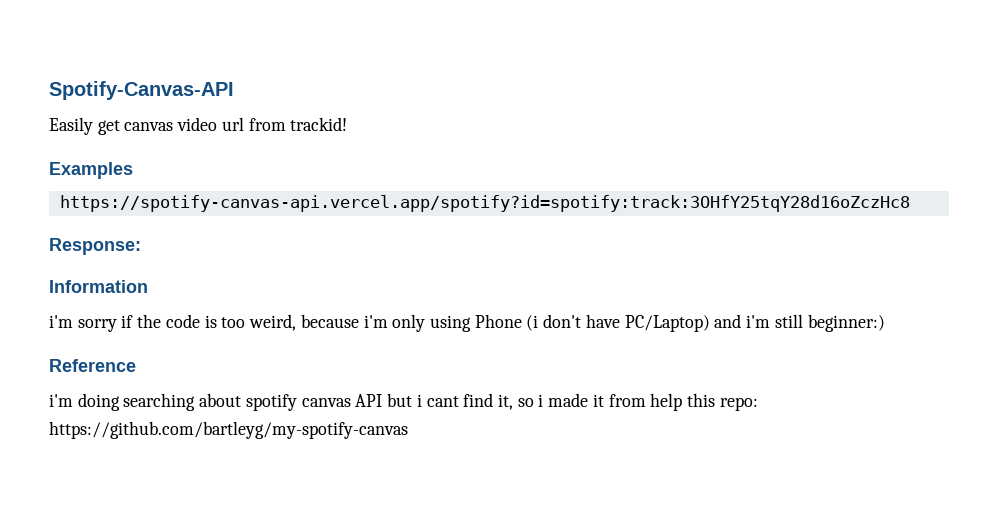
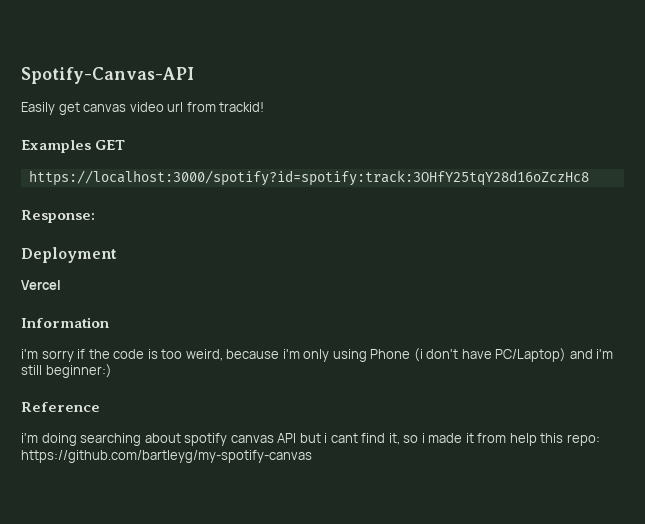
- Examples
- https://spotify-canvas-api.vercel.app/spotify?id=spotify:track:3OHfY25tqY28d16oZczHc8
+ Examples GET
+ https://localhost:3000/spotify?id=spotify:track:3OHfY25tqY28d16oZczHc8
+ Deployment
+ Vercel

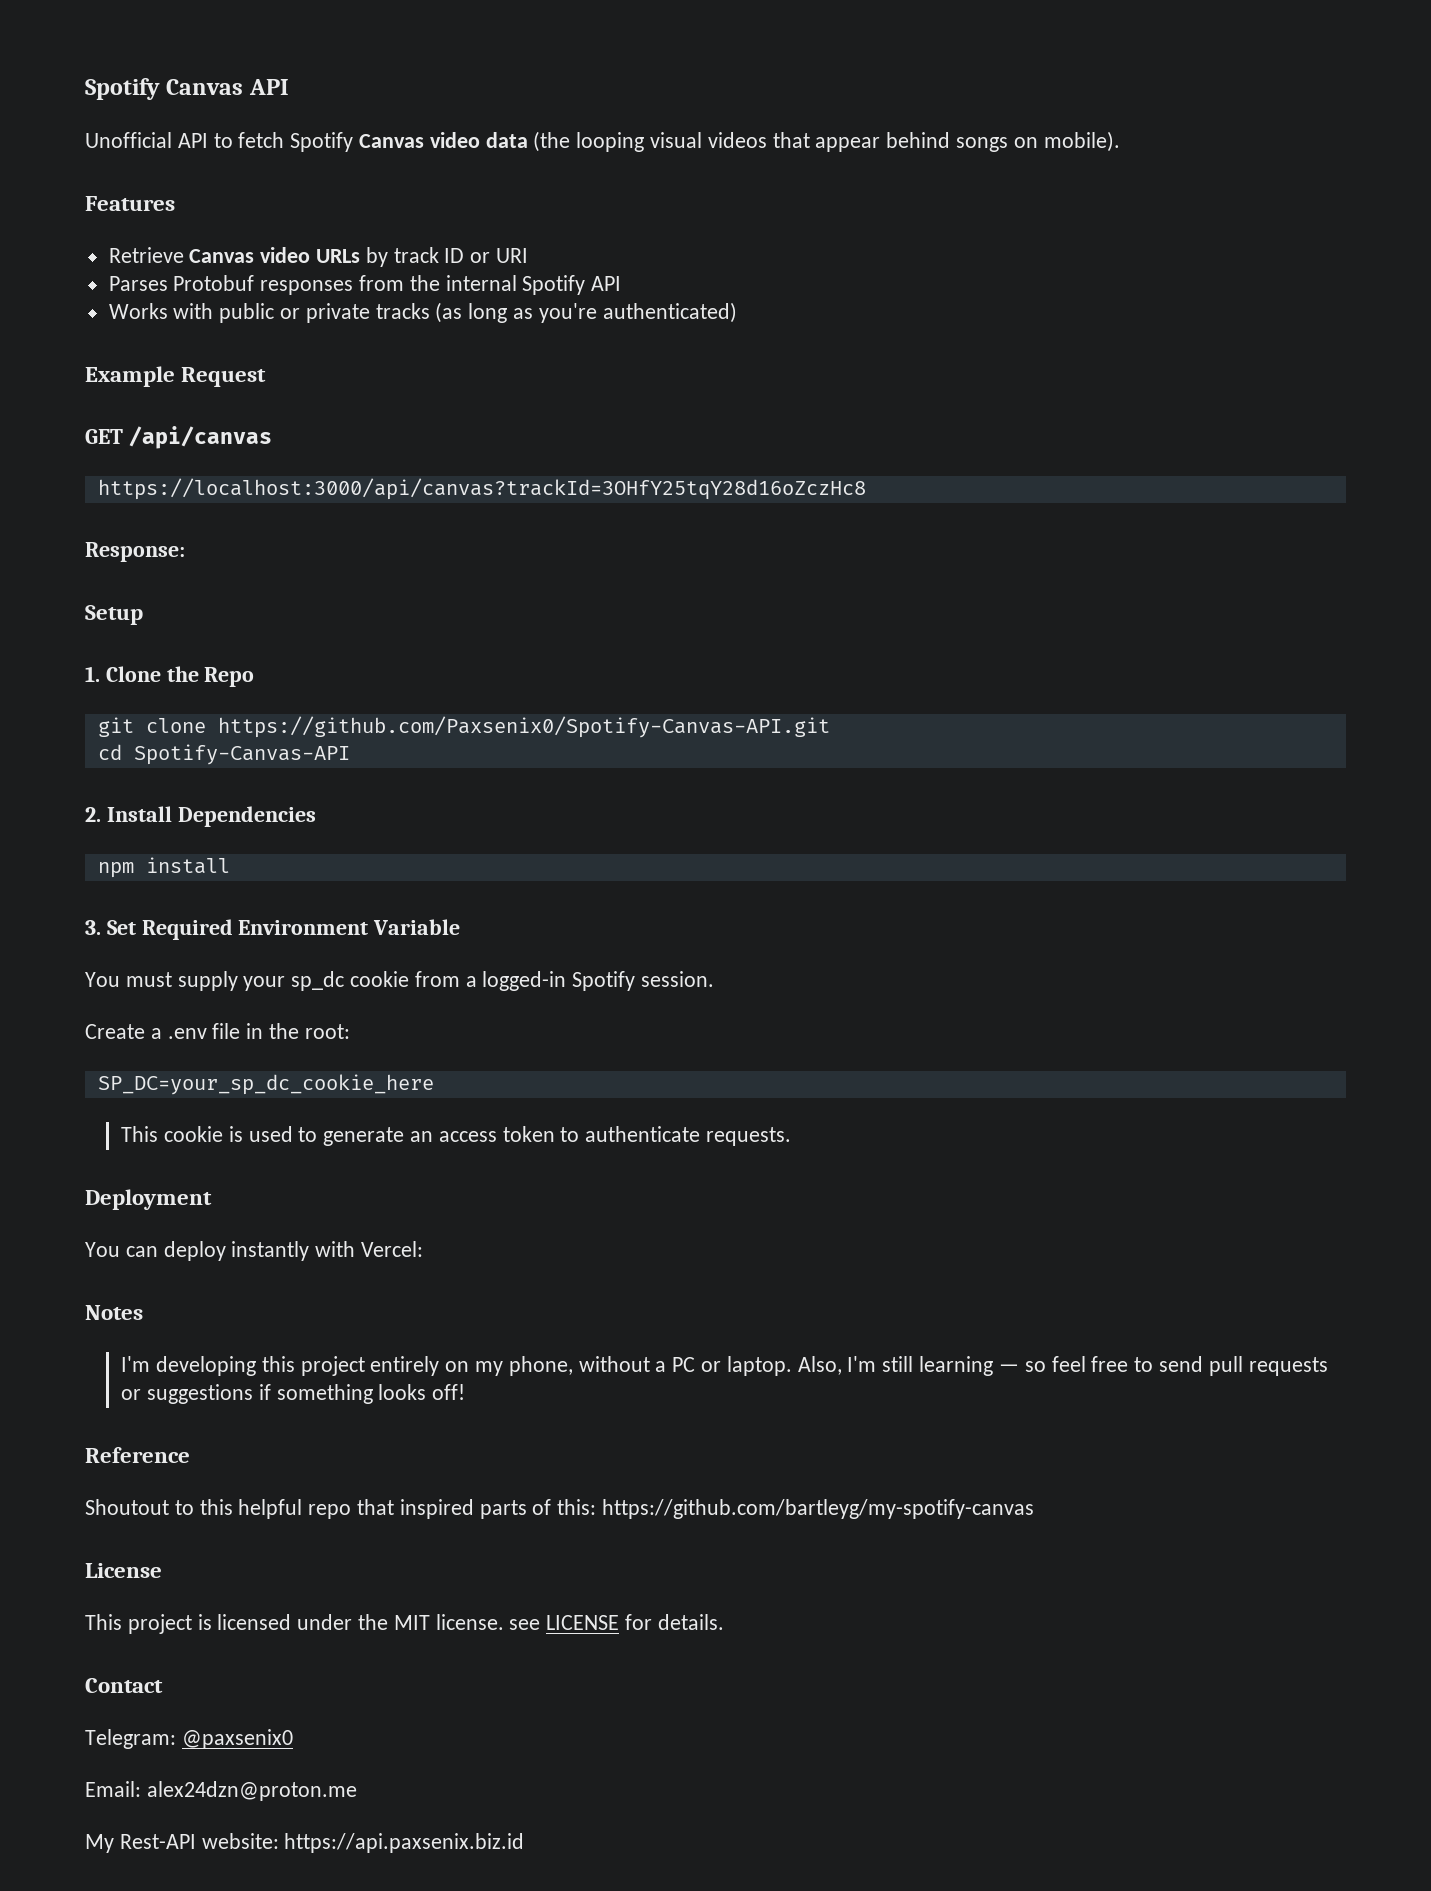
- Spotify-Canvas-API
- Easily get canvas video url from trackid!
- Examples GET
- https://localhost:3000/spotify?id=spotify:track:3OHfY25tqY28d16oZczHc8
+ Spotify Canvas API
+ Unofficial API to fetch Spotify Canvas video data (the looping visual videos that appear behind songs on mobile).
+ Features
+ Retrieve Canvas video URLs by track ID or URI
+ Parses Protobuf responses from the internal Spotify API
+ Works with public or private tracks (as long as you're authenticated)
+ Example Request
+ GET /api/canvas
+ https://localhost:3000/api/canvas?trackId=3OHfY25tqY28d16oZczHc8
+ Setup
+ 1. Clone the Repo
+ git clone https://github.com/Paxsenix0/Spotify-Canvas-API.git
+ cd Spotify-Canvas-API
+ 2. Install Dependencies
+ npm install
+ 3. Set Required Environment Variable
+ You must supply your sp_dc cookie from a logged-in Spotify session.
+ Create a .env file in the root:
+ SP_DC=your_sp_dc_cookie_here
+ This cookie is used to generate an access token to authenticate requests.
  Deployment
- Vercel
- Information
- i'm sorry if the code is too weird, because i'm only using Phone (i don't have PC/Laptop) and i'm still beginner:)
+ You can deploy instantly with Vercel:
+ Notes
+ I'm developing this project entirely on my phone, without a PC or laptop. Also, I'm still learning — so feel free to send pull requests or suggestions if something looks off!
  Reference
- i'm doing searching about spotify canvas API but i cant find it, so i made it from help this repo: https://github.com/bartleyg/my-spotify-canvas
+ Shoutout to this helpful repo that inspired parts of this: https://github.com/bartleyg/my-spotify-canvas
+ License
+ This project is licensed under the MIT license. see LICENSE for details.
+ Contact
+ Telegram: @paxsenix0
+ Email: alex24dzn@proton.me
+ My Rest-API website: https://api.paxsenix.biz.id

